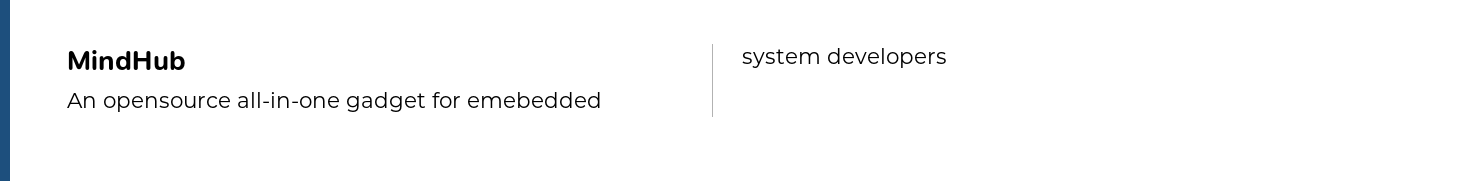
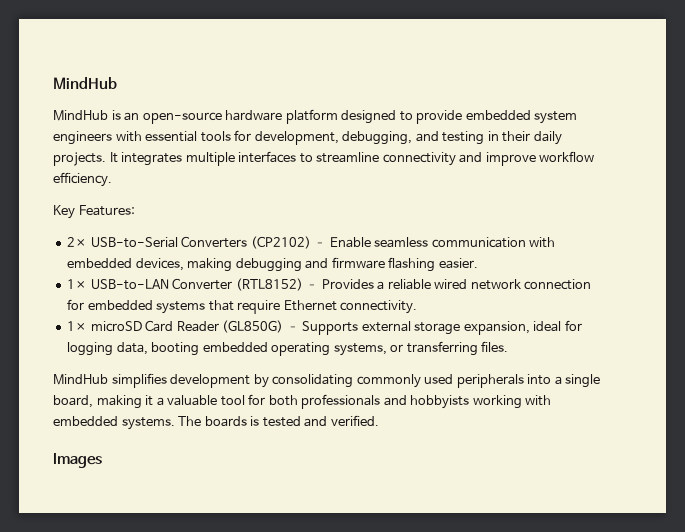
- An opensource all-in-one gadget for emebedded system developers
+ MindHub is an open-source hardware platform designed to provide embedded system engineers with essential tools for development, debugging, and testing in their daily projects. It integrates multiple interfaces to streamline connectivity and improve workflow efficiency.
+ Key Features:
+ 2× USB-to-Serial Converters (CP2102) – Enable seamless communication with embedded devices, making debugging and firmware flashing easier.
+ 1× USB-to-LAN Converter (RTL8152) – Provides a reliable wired network connection for embedded systems that require Ethernet connectivity.
+ 1× microSD Card Reader (GL850G) – Supports external storage expansion, ideal for logging data, booting embedded operating systems, or transferring files.
+ MindHub simplifies development by consolidating commonly used peripherals into a single board, making it a valuable tool for both professionals and hobbyists working with embedded systems. The boards is tested and verified.
+ Images

